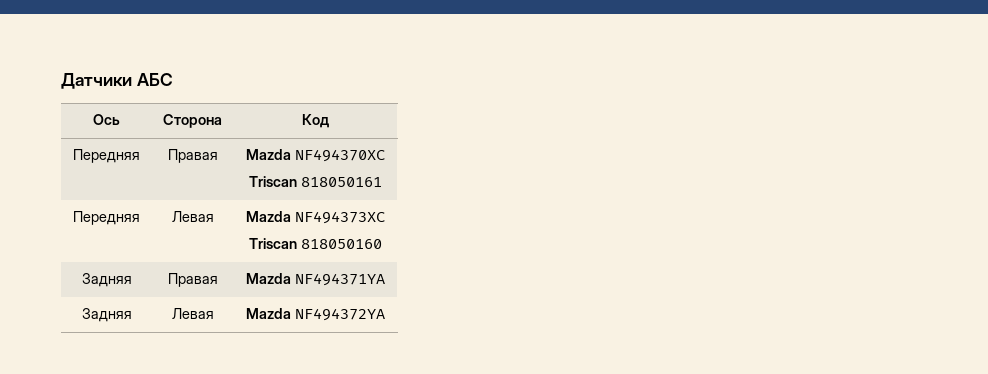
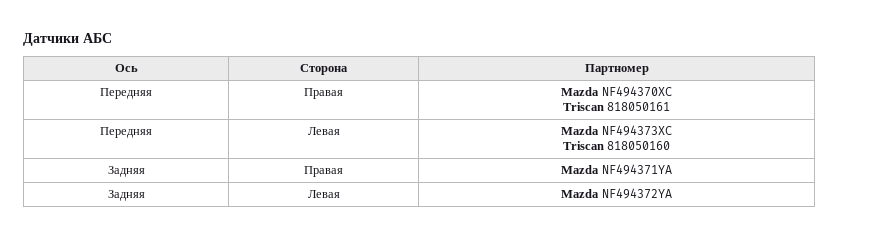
- Ось | Сторона | Код
+ Ось | Сторона | Партномер

